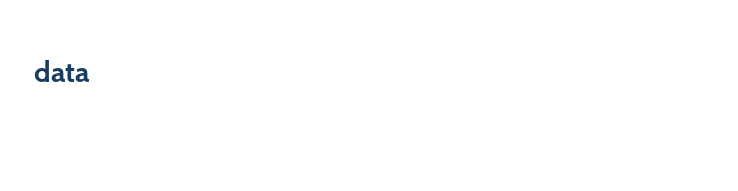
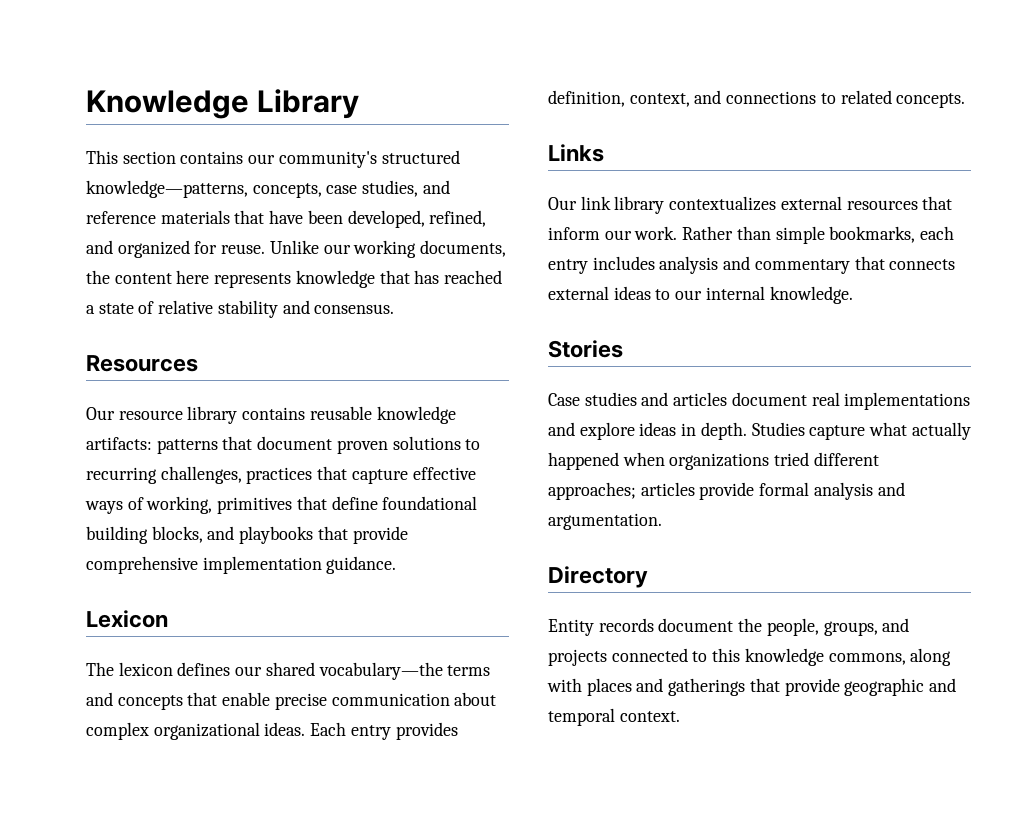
- data
+ Knowledge Library
+ This section contains our community's structured knowledge—patterns, concepts, case studies, and reference materials that have been developed, refined, and organized for reuse. Unlike our working documents, the content here represents knowledge that has reached a state of relative stability and consensus.
+ Resources
+ Our resource library contains reusable knowledge artifacts: patterns that document proven solutions to recurring challenges, practices that capture effective ways of working, primitives that define foundational building blocks, and playbooks that provide comprehensive implementation guidance.
+ Lexicon
+ The lexicon defines our shared vocabulary—the terms and concepts that enable precise communication about complex organizational ideas. Each entry provides definition, context, and connections to related concepts.
+ Links
+ Our link library contextualizes external resources that inform our work. Rather than simple bookmarks, each entry includes analysis and commentary that connects external ideas to our internal knowledge.
+ Stories
+ Case studies and articles document real implementations and explore ideas in depth. Studies capture what actually happened when organizations tried different approaches; articles provide formal analysis and argumentation.
+ Directory
+ Entity records document the people, groups, and projects connected to this knowledge commons, along with places and gatherings that provide geographic and temporal context.

